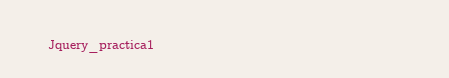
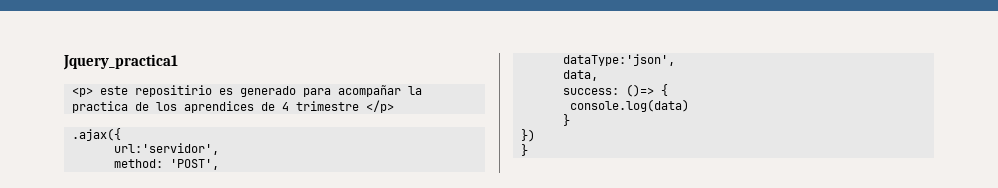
+ <p> este repositirio es generado para acompañar la practica de los aprendices de 4 trimestre </p>
+ .ajax({
+ url:'servidor',
+ method: 'POST',
+ dataType:'json',
+ data,
+ success: ()=> {
+ console.log(data)
+ }
+ })
+ }

